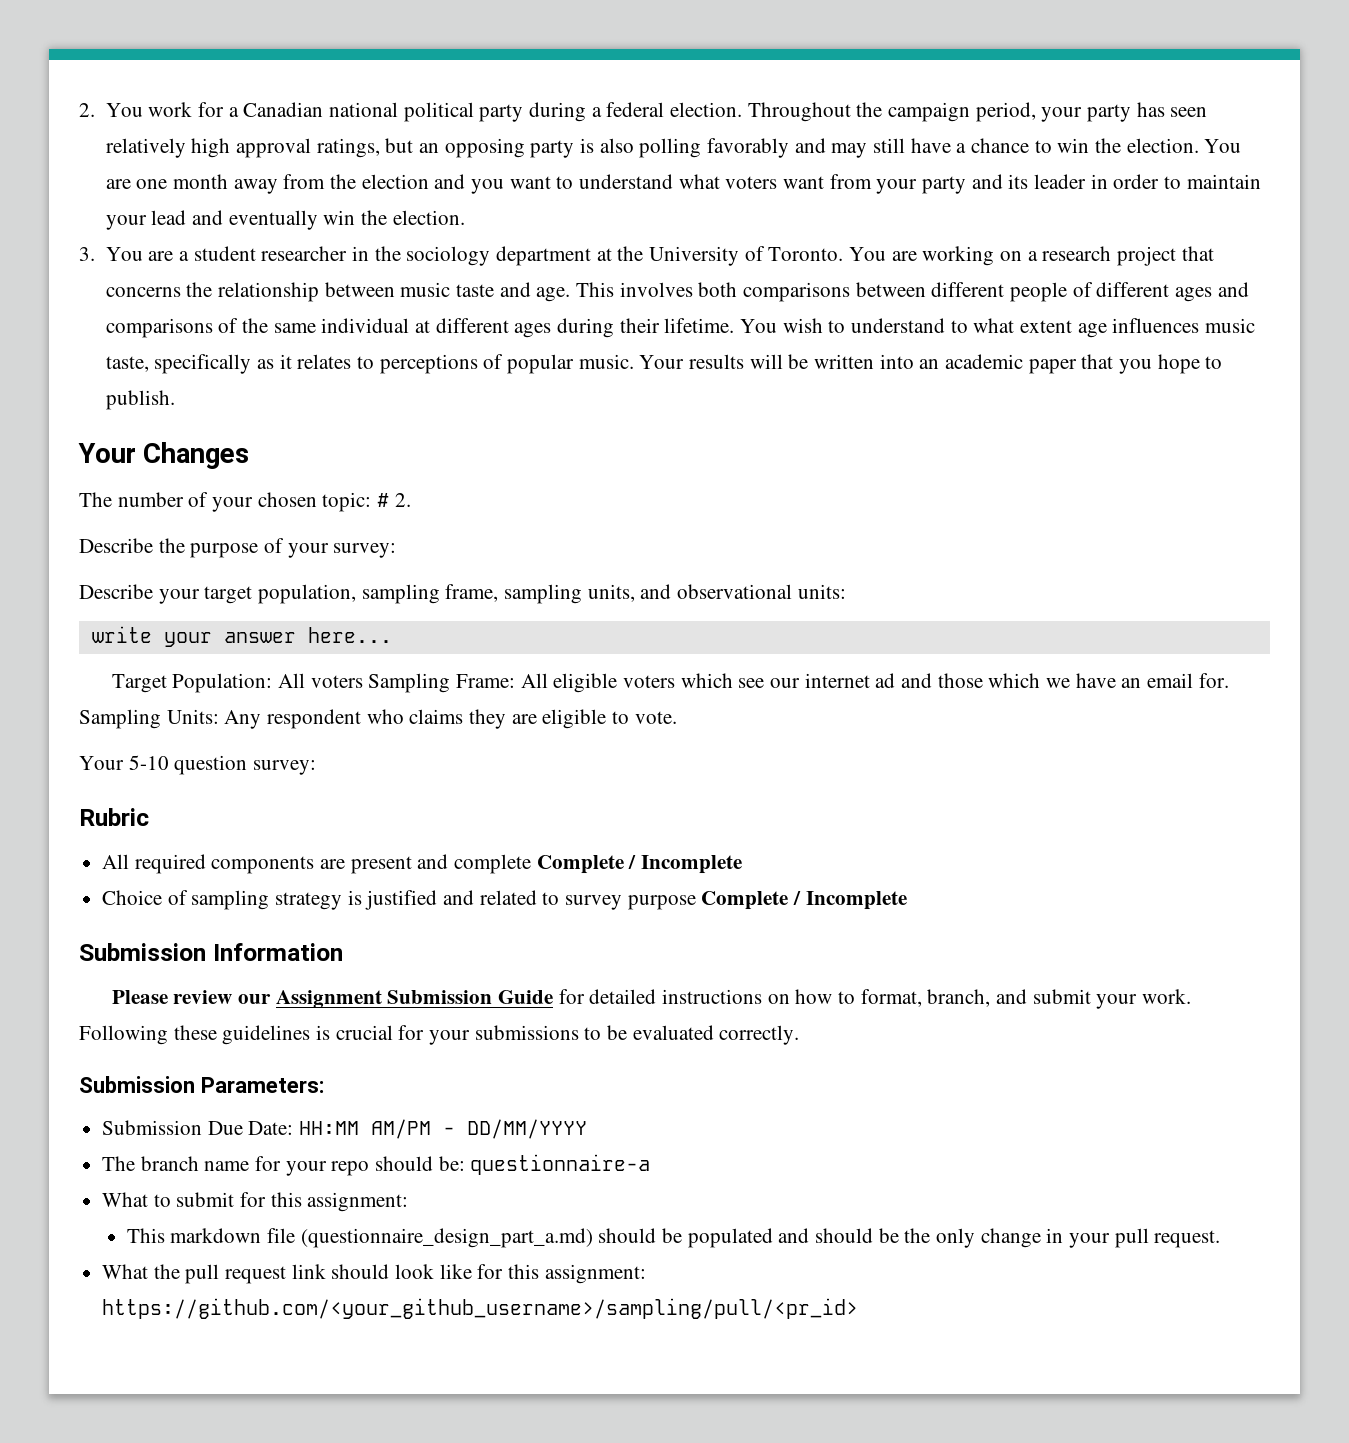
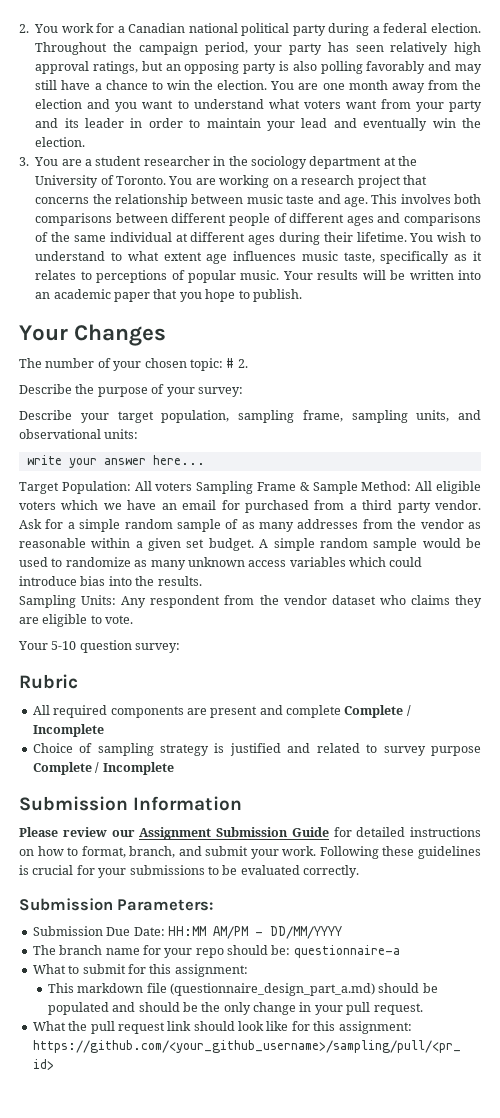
- Target Population: All voters Sampling Frame: All eligible voters which see our internet ad and those which we have an email for. Sampling Units: Any respondent who claims they are eligible to vote.
+ Target Population: All voters Sampling Frame & Sample Method: All eligible voters which we have an email for purchased from a third party vendor. Ask for a simple random sample of as many addresses from the vendor as reasonable within a given set budget. A simple random sample would be used to randomize as many unknown access variables which could introduce bias into the results.
+ Sampling Units: Any respondent from the vendor dataset who claims they are eligible to vote.

